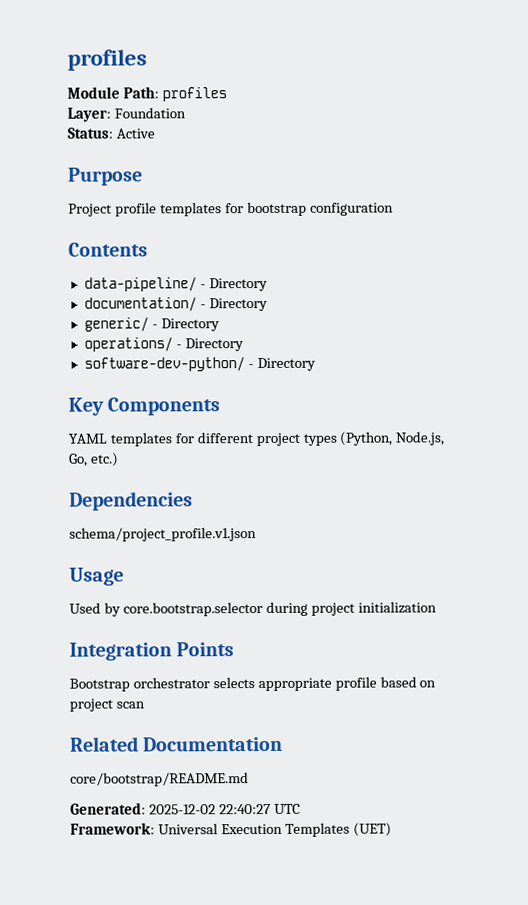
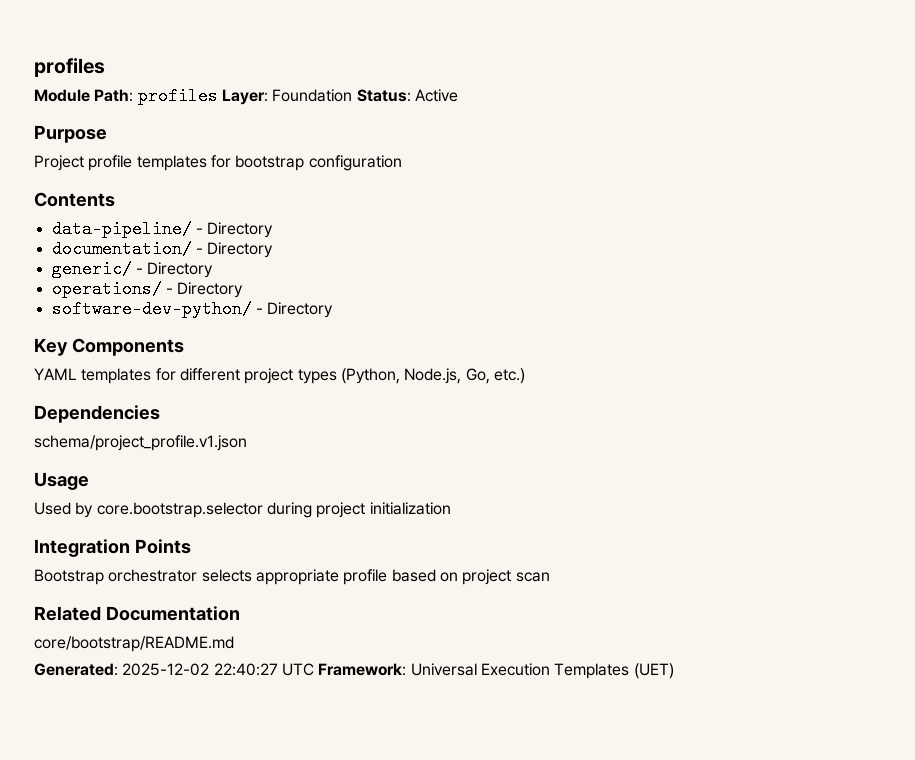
- Module Path: profiles
- Layer: Foundation
- Status: Active
+ Module Path: profiles Layer: Foundation Status: Active
- Generated: 2025-12-02 22:40:27 UTC
- Framework: Universal Execution Templates (UET)
+ Generated: 2025-12-02 22:40:27 UTC Framework: Universal Execution Templates (UET)

